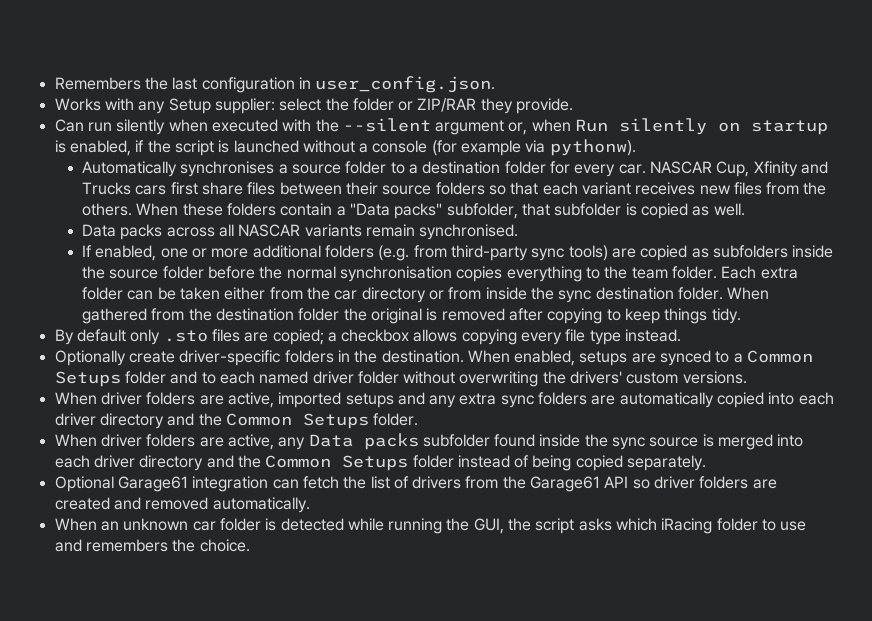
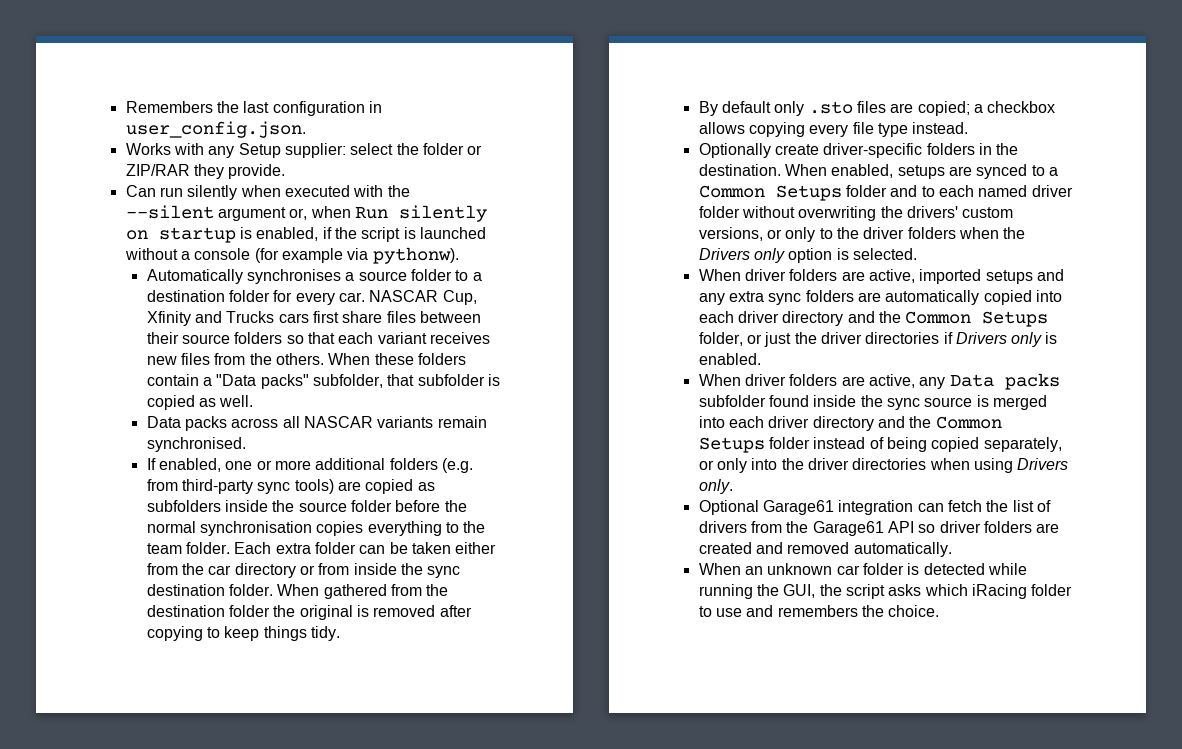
- When enabled, setups are synced to a Common Setups folder and to each named driver folder without overwriting the drivers' custom versions.
+ When enabled, setups are synced to a Common Setups folder and to each named driver folder without overwriting the drivers' custom versions, or only to the driver folders when the Drivers only option is selected.
- When driver folders are active, imported setups and any extra sync folders are automatically copied into each driver directory and the Common Setups folder.
+ When driver folders are active, imported setups and any extra sync folders are automatically copied into each driver directory and the Common Setups folder, or just the driver directories if Drivers only is enabled.
- When driver folders are active, any Data packs subfolder found inside the sync source is merged into each driver directory and the Common Setups folder instead of being copied separately.
+ When driver folders are active, any Data packs subfolder found inside the sync source is merged into each driver directory and the Common Setups folder instead of being copied separately, or only into the driver directories when using Drivers only.

